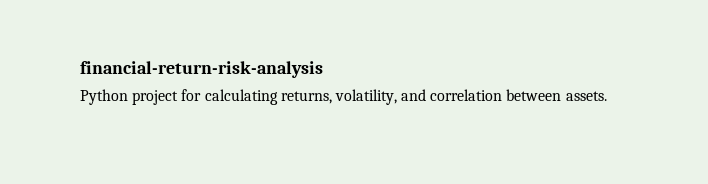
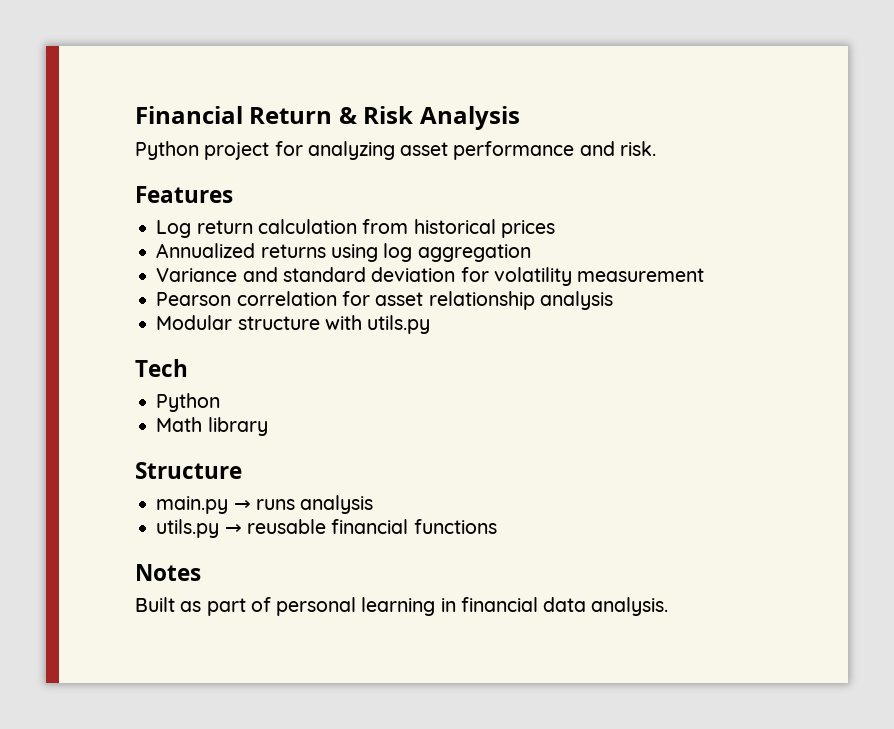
- financial-return-risk-analysis
- Python project for calculating returns, volatility, and correlation between assets.
+ Financial Return & Risk Analysis
+ Python project for analyzing asset performance and risk.
+ Features
+ Log return calculation from historical prices
+ Annualized returns using log aggregation
+ Variance and standard deviation for volatility measurement
+ Pearson correlation for asset relationship analysis
+ Modular structure with utils.py
+ Tech
+ Python
+ Math library
+ Structure
+ main.py → runs analysis
+ utils.py → reusable financial functions
+ Notes
+ Built as part of personal learning in financial data analysis.

